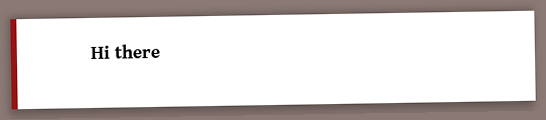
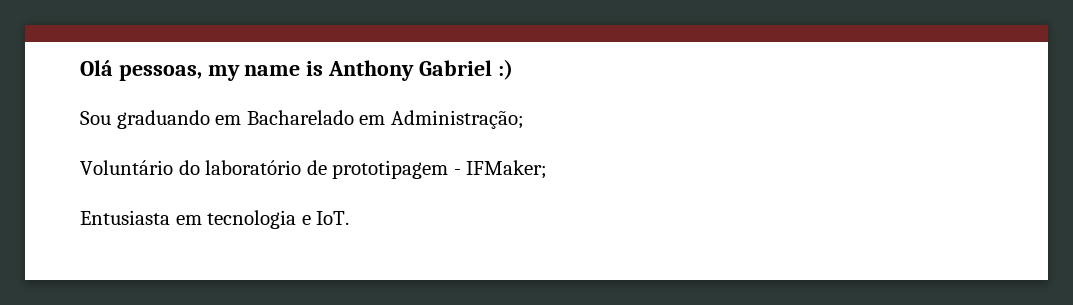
- Hi there
+ Olá pessoas, my name is Anthony Gabriel :)
+ Sou graduando em Bacharelado em Administração;
+ Voluntário do laboratório de prototipagem - IFMaker;
+ Entusiasta em tecnologia e IoT.

